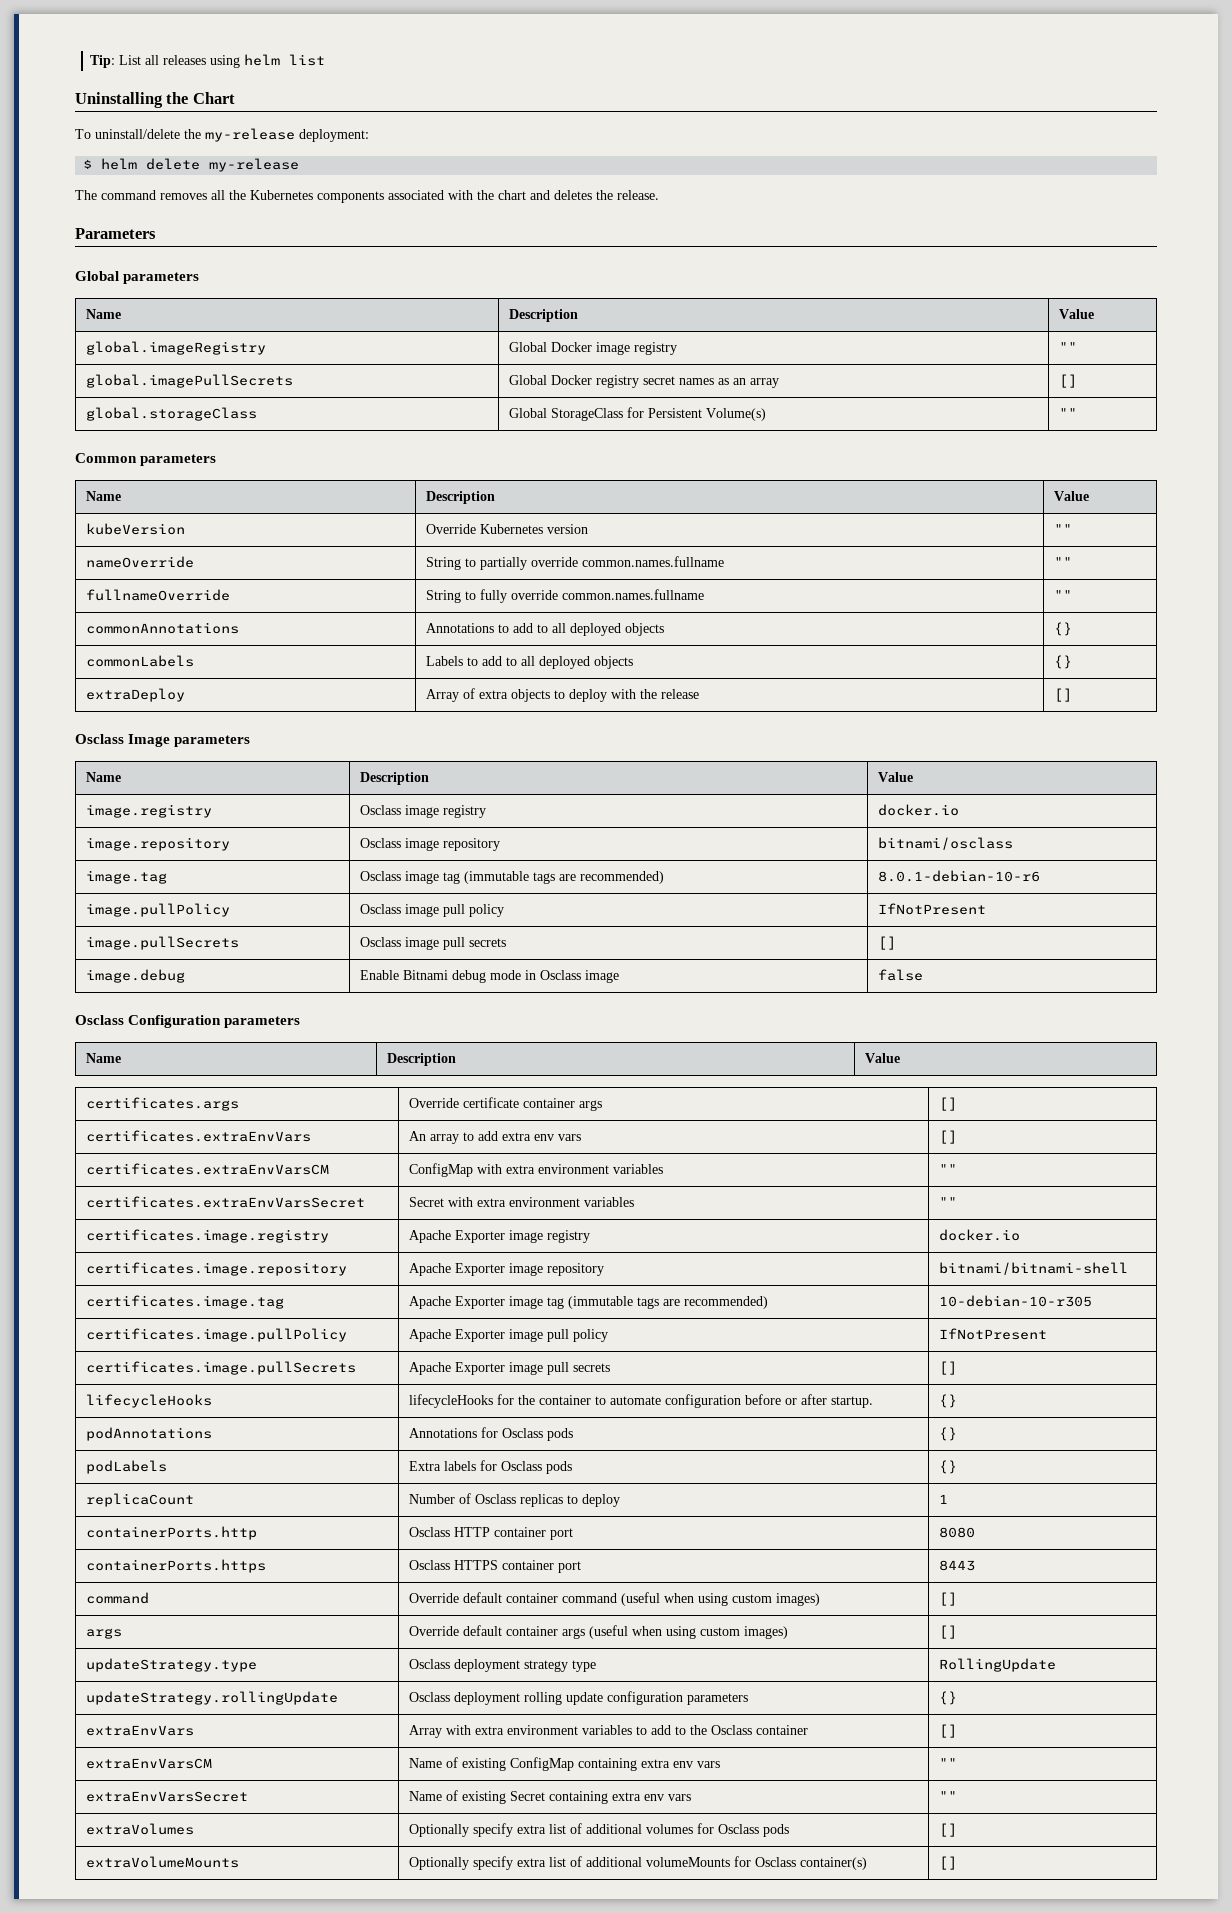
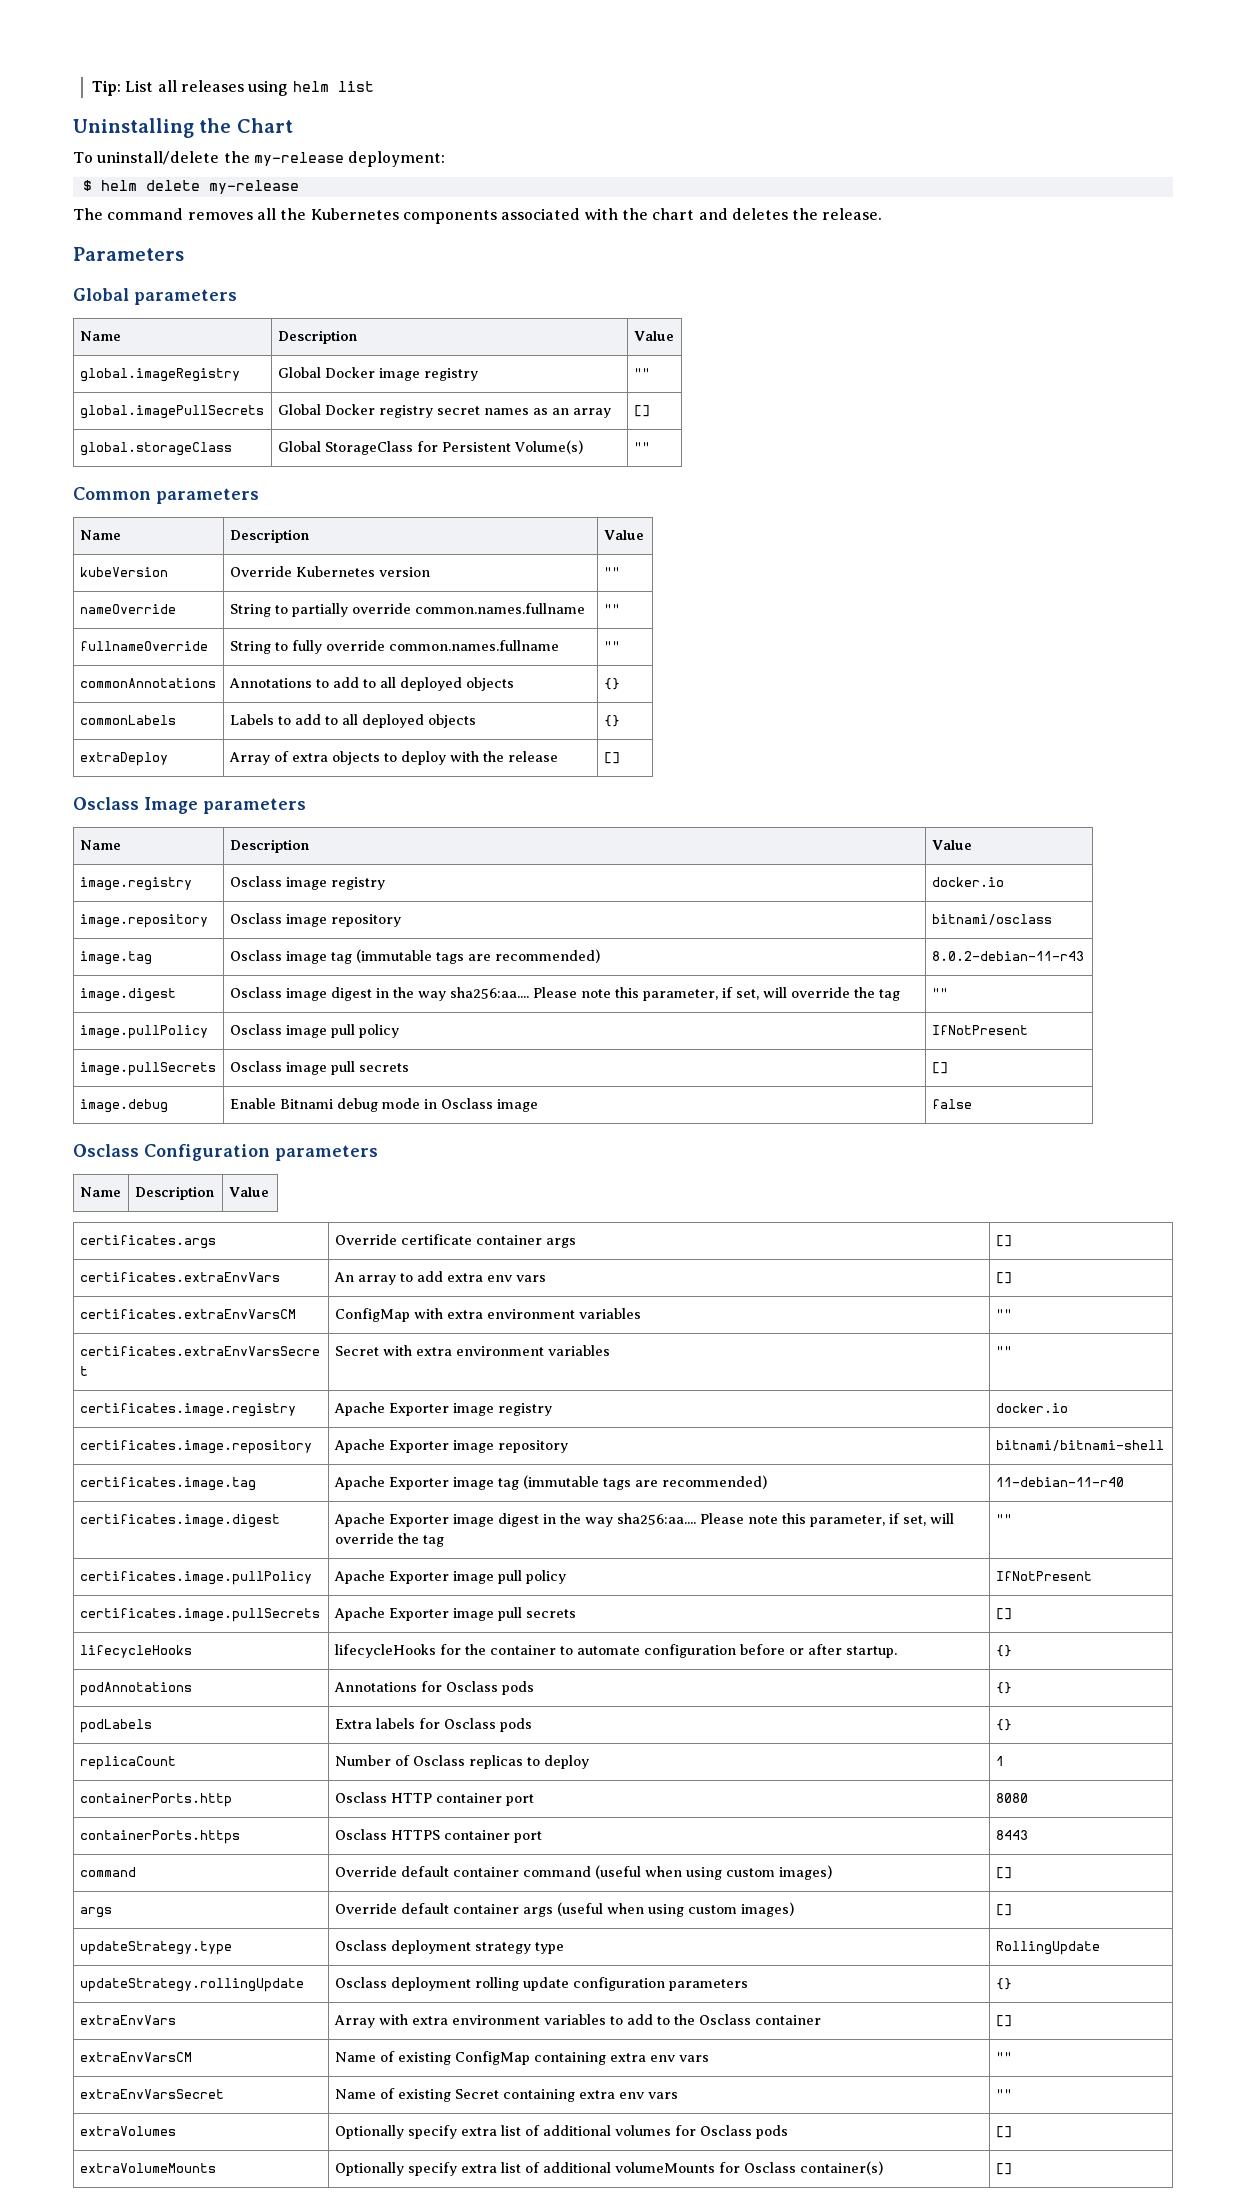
- image.tag | Osclass image tag (immutable tags are recommended) | 8.0.1-debian-10-r6
+ image.tag | Osclass image tag (immutable tags are recommended) | 8.0.2-debian-11-r43
+ image.digest | Osclass image digest in the way sha256:aa.... Please note this parameter, if set, will override the tag | ""
- certificates.image.tag | Apache Exporter image tag (immutable tags are recommended) | 10-debian-10-r305
+ certificates.image.tag | Apache Exporter image tag (immutable tags are recommended) | 11-debian-11-r40
+ certificates.image.digest | Apache Exporter image digest in the way sha256:aa.... Please note this parameter, if set, will override the tag | ""

